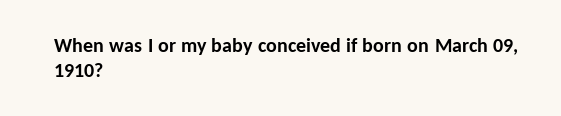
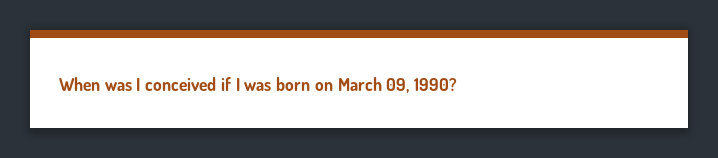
- When was I or my baby conceived if born on March 09, 1910?
+ When was I conceived if I was born on March 09, 1990?

